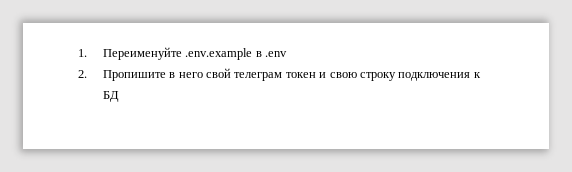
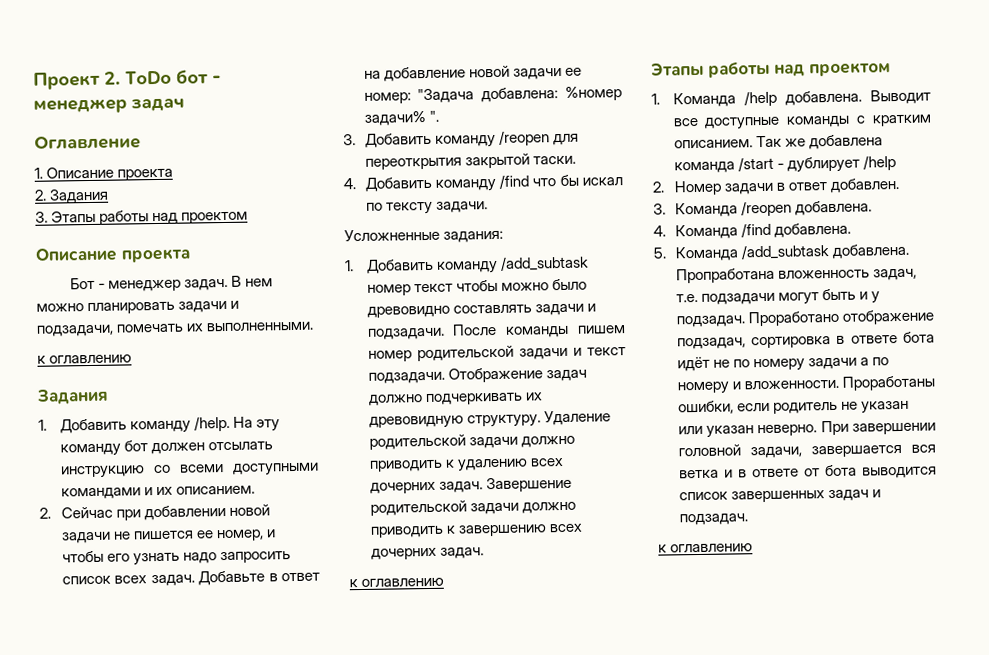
- 1. Переименуйте .env.example в .env
- 2. Пропишите в него свой телеграм токен и свою строку подключения к БД
+ Проект 2. ToDo бот - менеджер задач
+ Оглавление
+ 1. Описание проекта
+ 2. Задания
+ 3. Этапы работы над проектом
+ Описание проекта
+ Бот - менеджер задач. В нем можно планировать задачи и подзадачи, помечать их выполненными.
+ к оглавлению
+ Задания
+ 1. Добавить команду /help. На эту команду бот должен отсылать инструкцию со всеми доступными командами и их описанием.
+ 2. Сейчас при добавлении новой задачи не пишется ее номер, и чтобы его узнать надо запросить список всех задач. Добавьте в ответ на добавление новой задачи ее номер: "Задача добавлена: %номер задачи% ".
+ 3. Добавить команду /reopen для переоткрытия закрытой таски.
+ 4. Добавить команду /find что бы искал по тексту задачи.
+ Усложненные задания:
+ 1. Добавить команду /add_subtask номер текст чтобы можно было древовидно составлять задачи и подзадачи. После команды пишем номер родительской задачи и текст подзадачи. Отображение задач должно подчеркивать их древовидную структуру. Удаление родительской задачи должно приводить к удалению всех дочерних задач. Завершение родительской задачи должно приводить к завершению всех дочерних задач.
+ к оглавлению
+ Этапы работы над проектом
+ 1. Команда /help добавлена. Выводит все доступные команды с кратким описанием. Так же добавлена команда /start - дублирует /help
+ 2. Номер задачи в ответ добавлен.
+ 3. Команда /reopen добавлена.
+ 4. Команда /find добавлена.
+ 5. Команда /add_subtask добавлена. Пропработана вложенность задач, т.е. подзадачи могут быть и у подзадач. Проработано отображение подзадач, сортировка в ответе бота идёт не по номеру задачи а по номеру и вложенности. Проработаны ошибки, если родитель не указан или указан неверно. При завершении головной задачи, завершается вся ветка и в ответе от бота выводится список завершенных задач и подзадач.
+ к оглавлению

